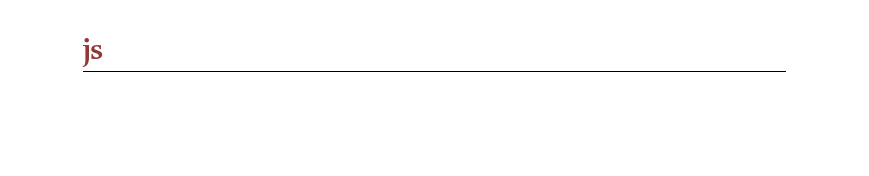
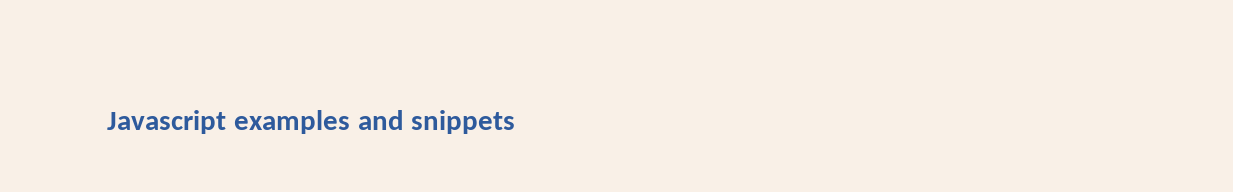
- js
+ Javascript examples and snippets

